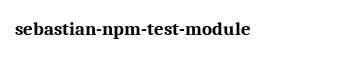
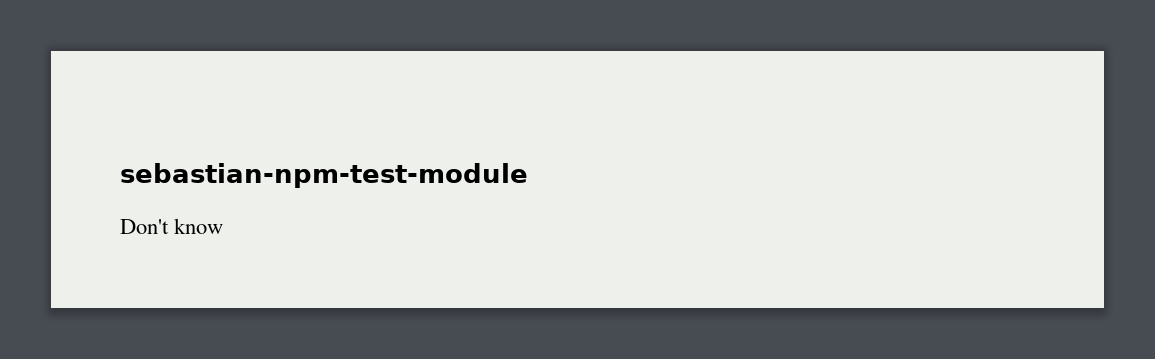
+ Don't know

